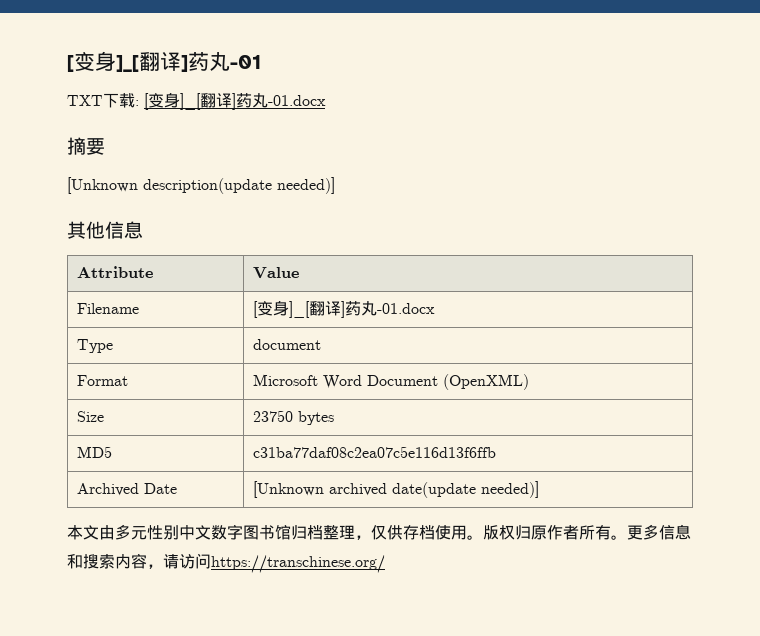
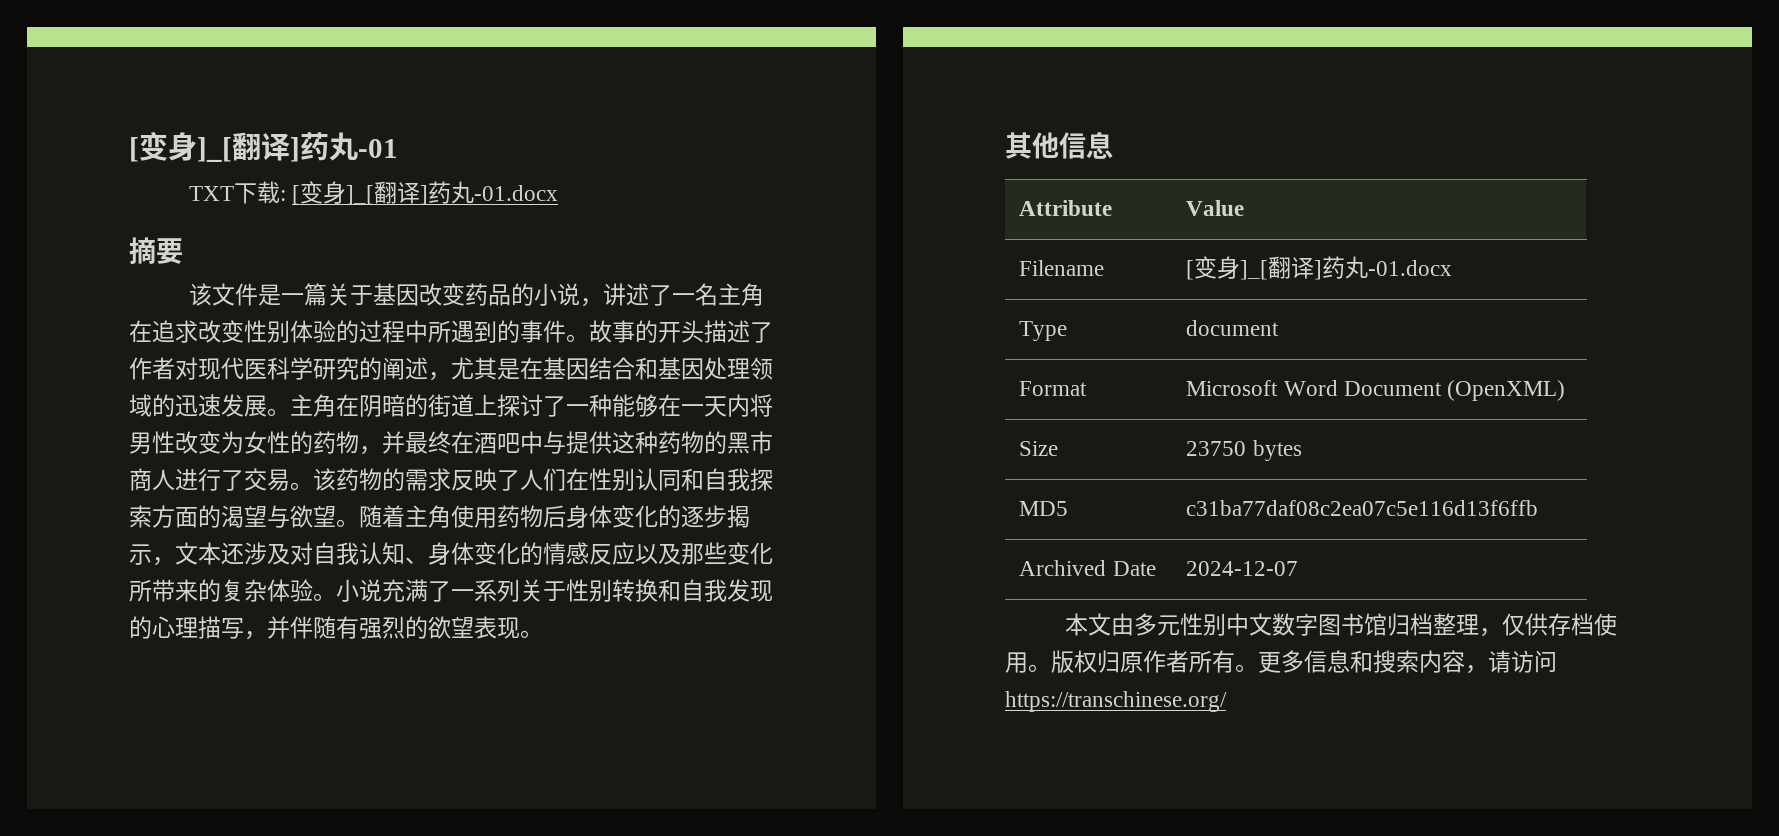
- [Unknown description(update needed)]
+ 该文件是一篇关于基因改变药品的小说，讲述了一名主角在追求改变性别体验的过程中所遇到的事件。故事的开头描述了作者对现代医科学研究的阐述，尤其是在基因结合和基因处理领域的迅速发展。主角在阴暗的街道上探讨了一种能够在一天内将男性改变为女性的药物，并最终在酒吧中与提供这种药物的黑市商人进行了交易。该药物的需求反映了人们在性别认同和自我探索方面的渴望与欲望。随着主角使用药物后身体变化的逐步揭示，文本还涉及对自我认知、身体变化的情感反应以及那些变化所带来的复杂体验。小说充满了一系列关于性别转换和自我发现的心理描写，并伴随有强烈的欲望表现。
- Archived Date | [Unknown archived date(update needed)]
+ Archived Date | 2024-12-07

